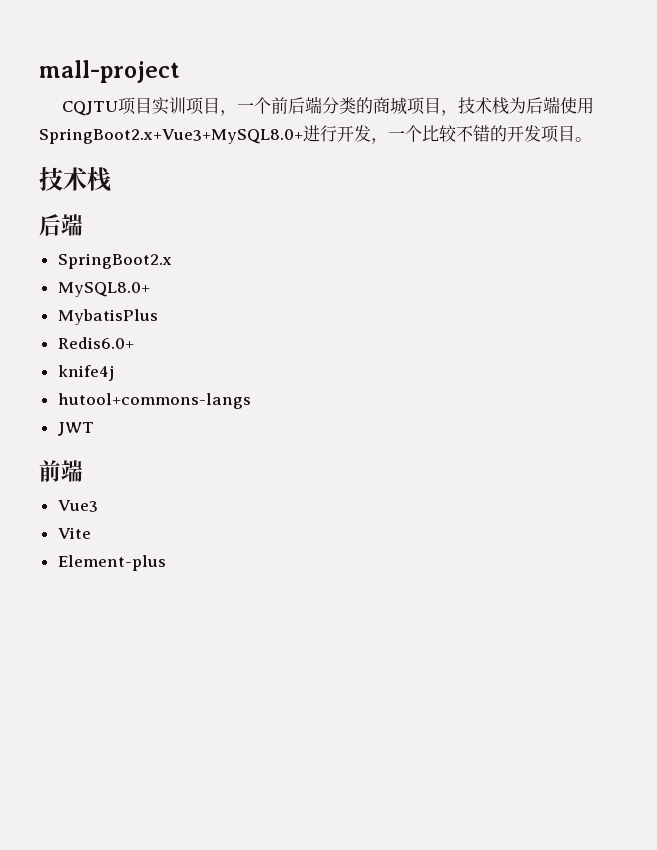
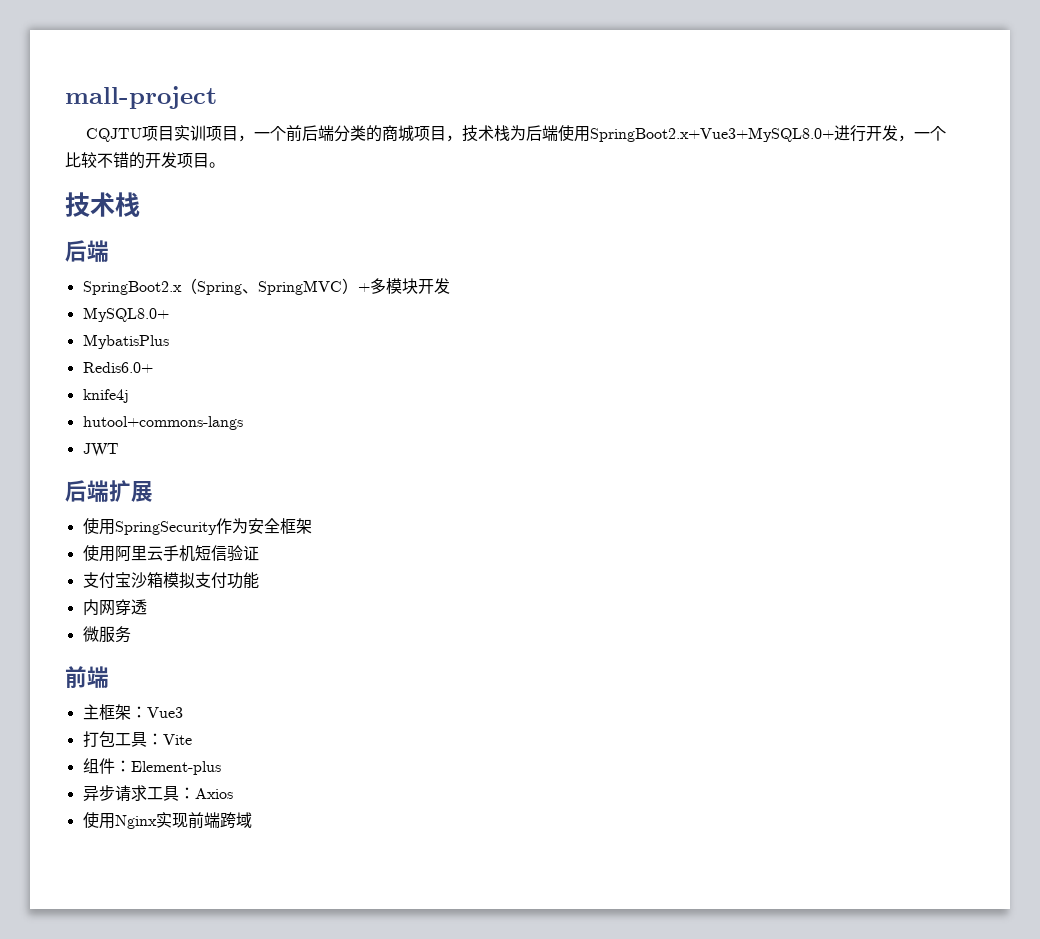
- SpringBoot2.x
+ SpringBoot2.x（Spring、SpringMVC）+多模块开发
+ 后端扩展
+ 使用SpringSecurity作为安全框架
+ 使用阿里云手机短信验证
+ 支付宝沙箱模拟支付功能
+ 内网穿透
+ 微服务
- Vue3
+ 主框架：Vue3
- Vite
+ 打包工具：Vite
- Element-plus
+ 组件：Element-plus
+ 异步请求工具：Axios
+ 使用Nginx实现前端跨域

